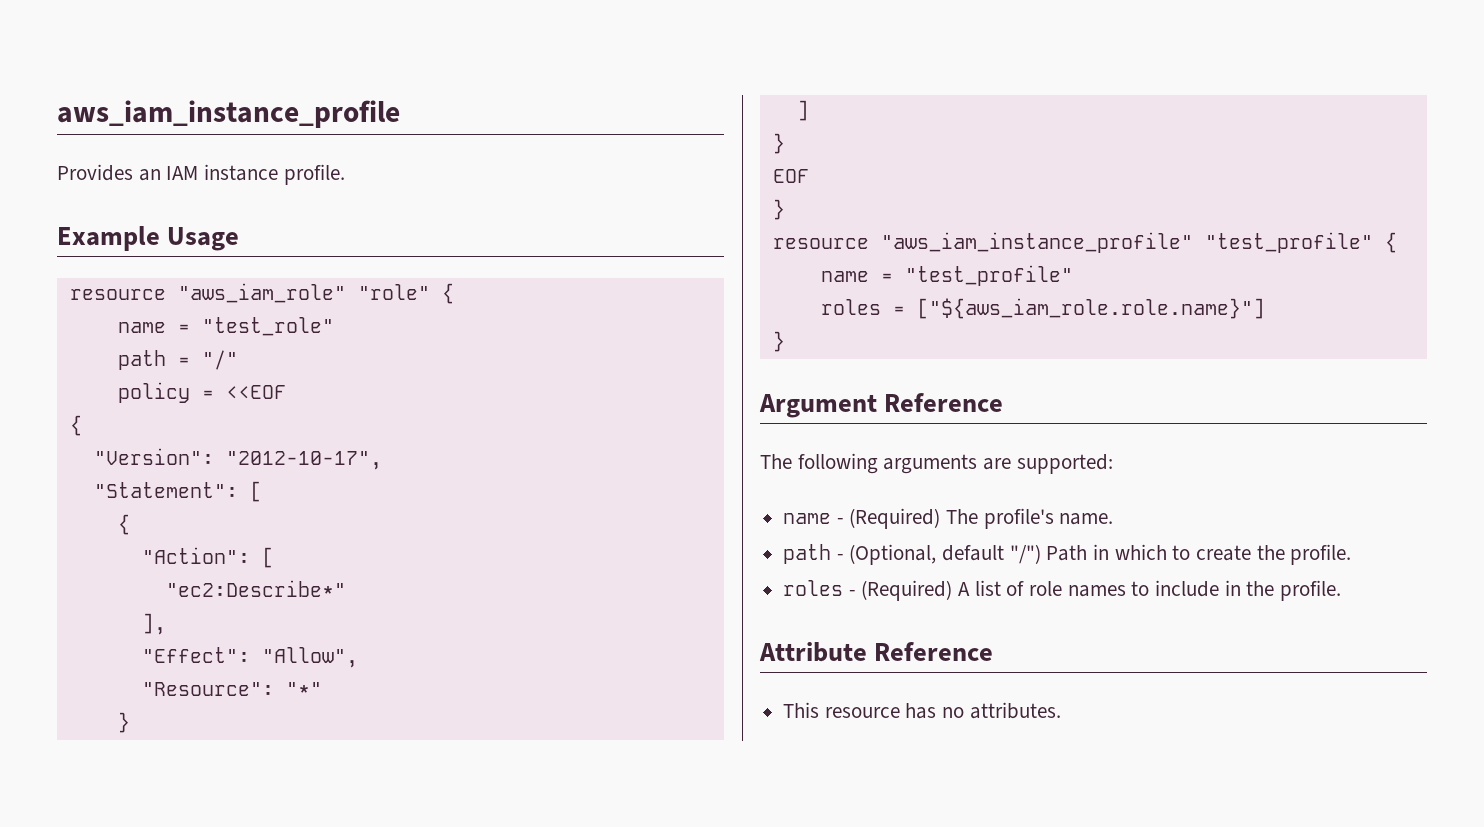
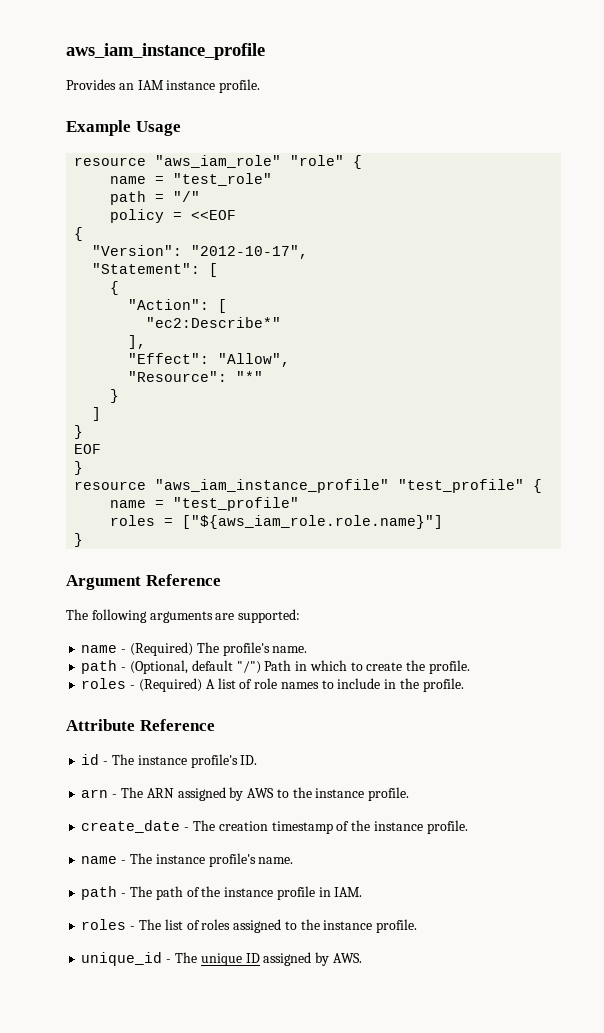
- This resource has no attributes.
+ id - The instance profile's ID.
+ arn - The ARN assigned by AWS to the instance profile.
+ create_date - The creation timestamp of the instance profile.
+ name - The instance profile's name.
+ path - The path of the instance profile in IAM.
+ roles - The list of roles assigned to the instance profile.
+ unique_id - The unique ID assigned by AWS.

